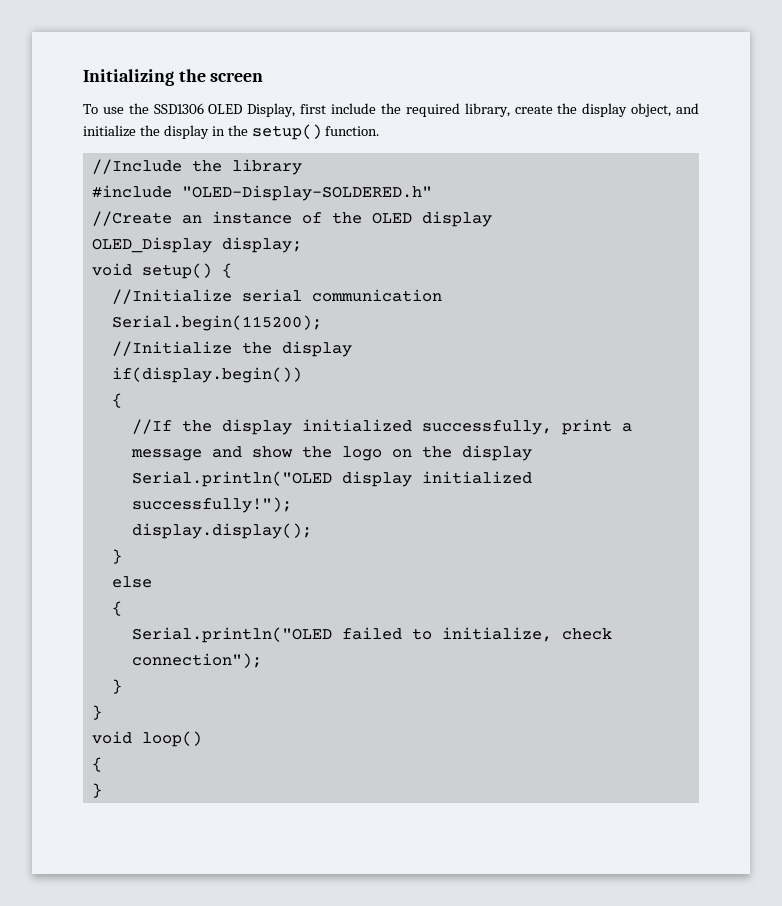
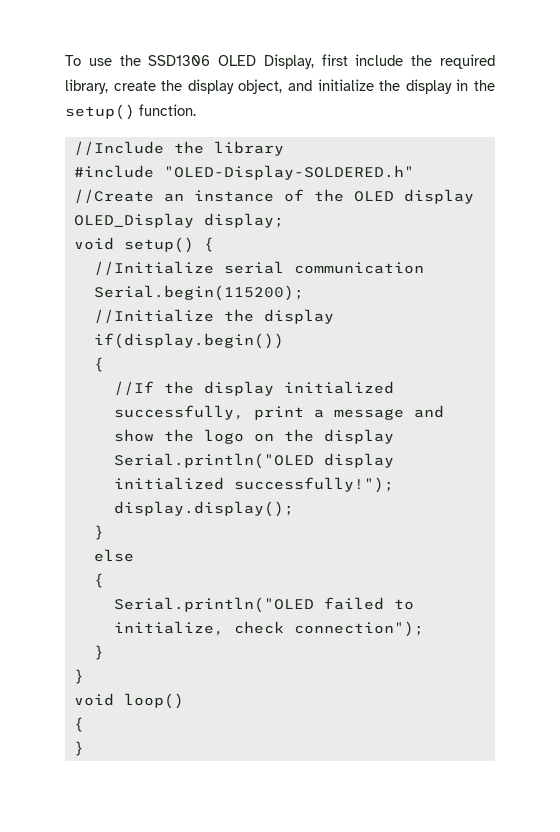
- Initializing the screen

